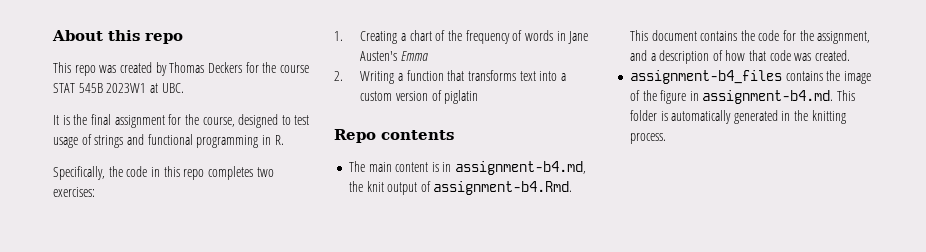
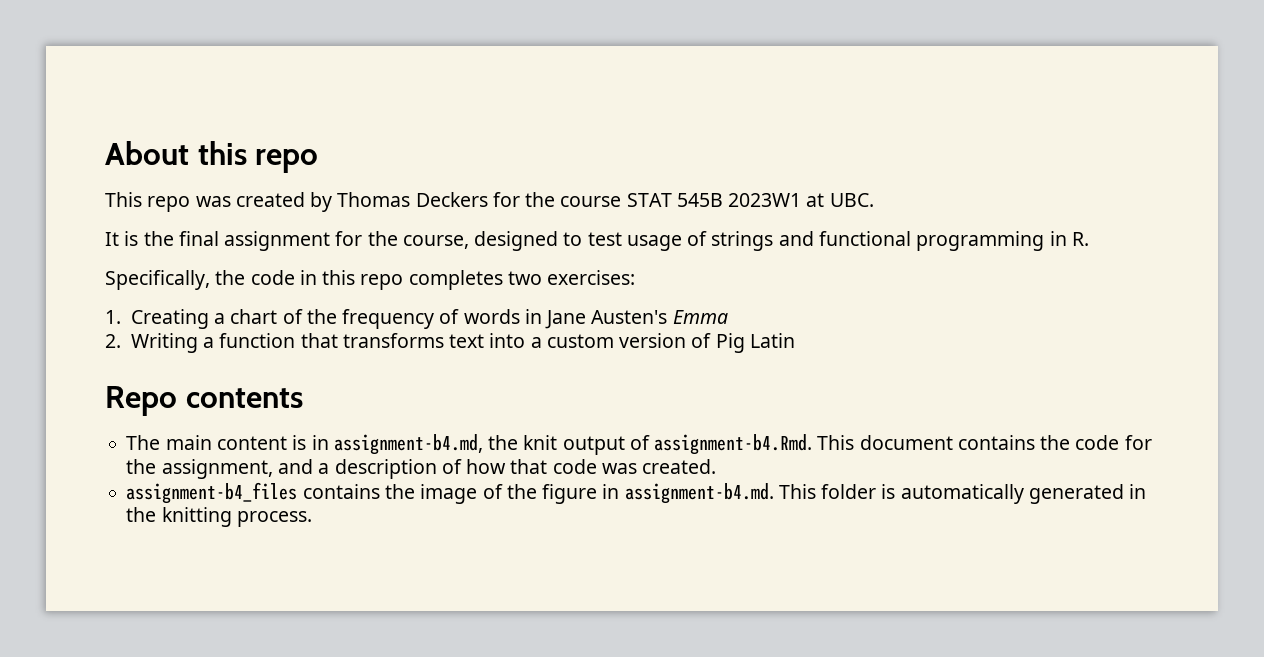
- 2. Writing a function that transforms text into a custom version of piglatin
+ 2. Writing a function that transforms text into a custom version of Pig Latin

